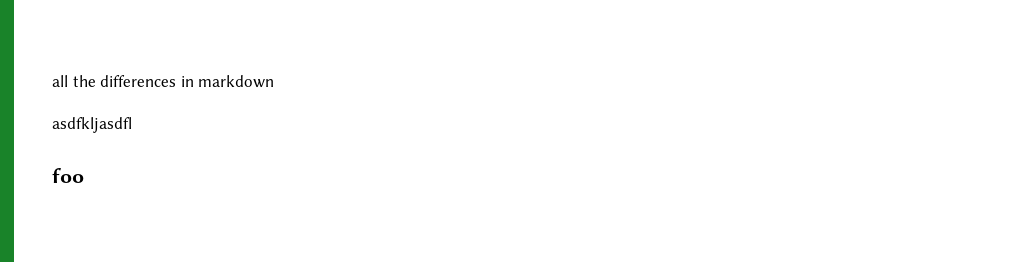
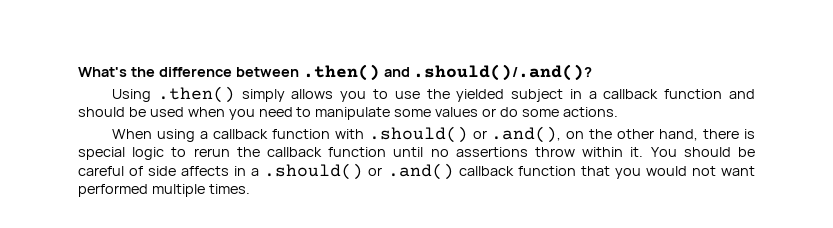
- all the differences in markdown
- asdfkljasdfl
- foo
+ What's the difference between .then() and .should()/.and()?
+ Using .then() simply allows you to use the yielded subject in a callback function and should be used when you need to manipulate some values or do some actions.
+ When using a callback function with .should() or .and(), on the other hand, there is special logic to rerun the callback function until no assertions throw within it. You should be careful of side affects in a .should() or .and() callback function that you would not want performed multiple times.

